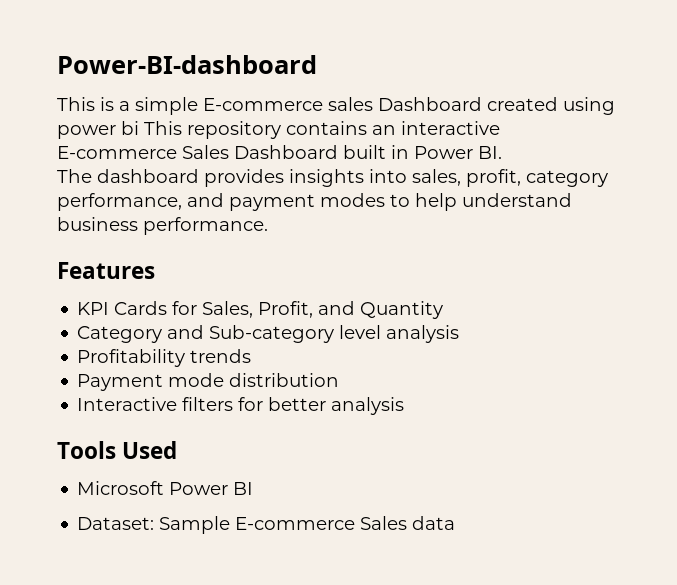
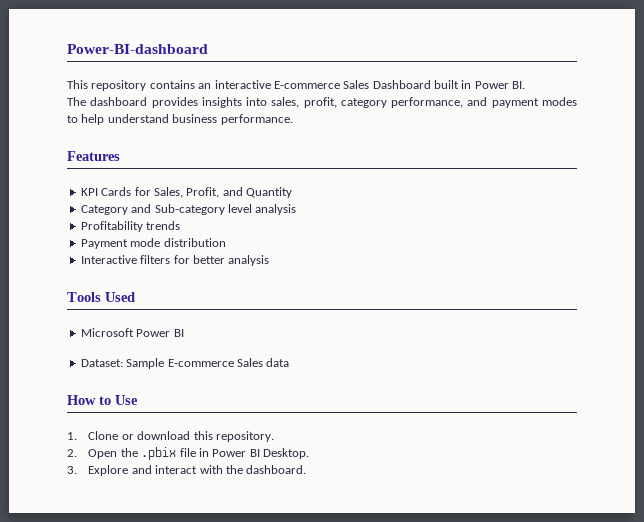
- This is a simple E-commerce sales Dashboard created using power bi This repository contains an interactive E-commerce Sales Dashboard built in Power BI.
+ This repository contains an interactive E-commerce Sales Dashboard built in Power BI.
+ How to Use
+ 1. Clone or download this repository.
+ 2. Open the .pbix file in Power BI Desktop.
+ 3. Explore and interact with the dashboard.

